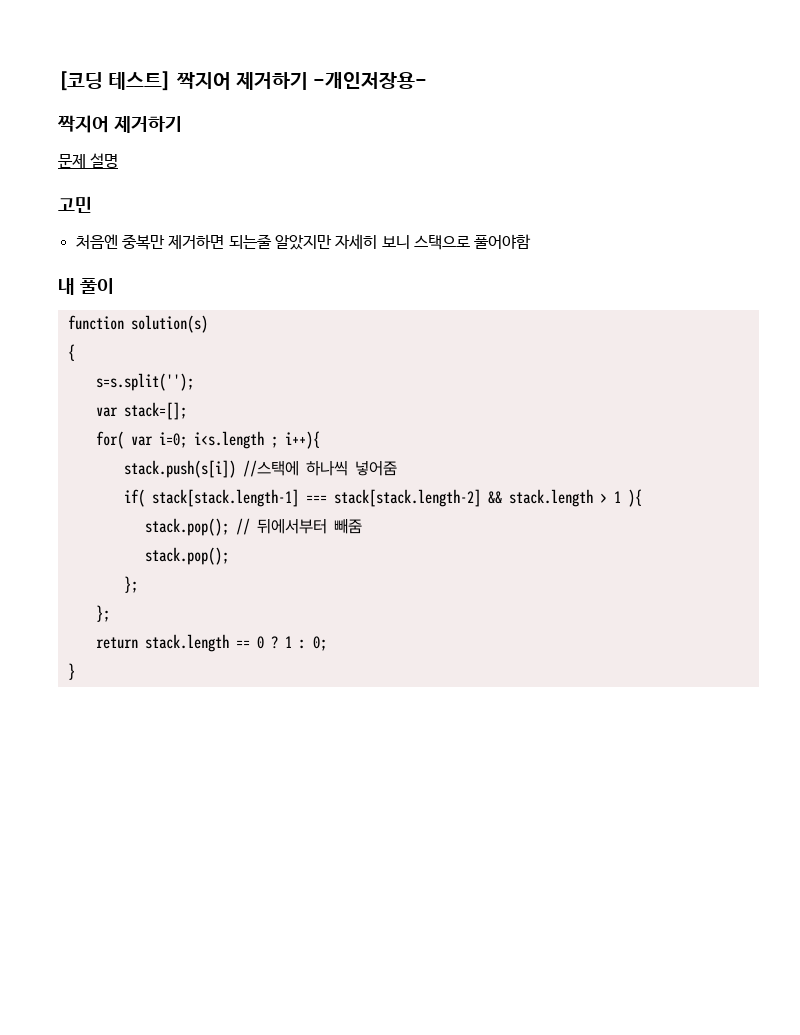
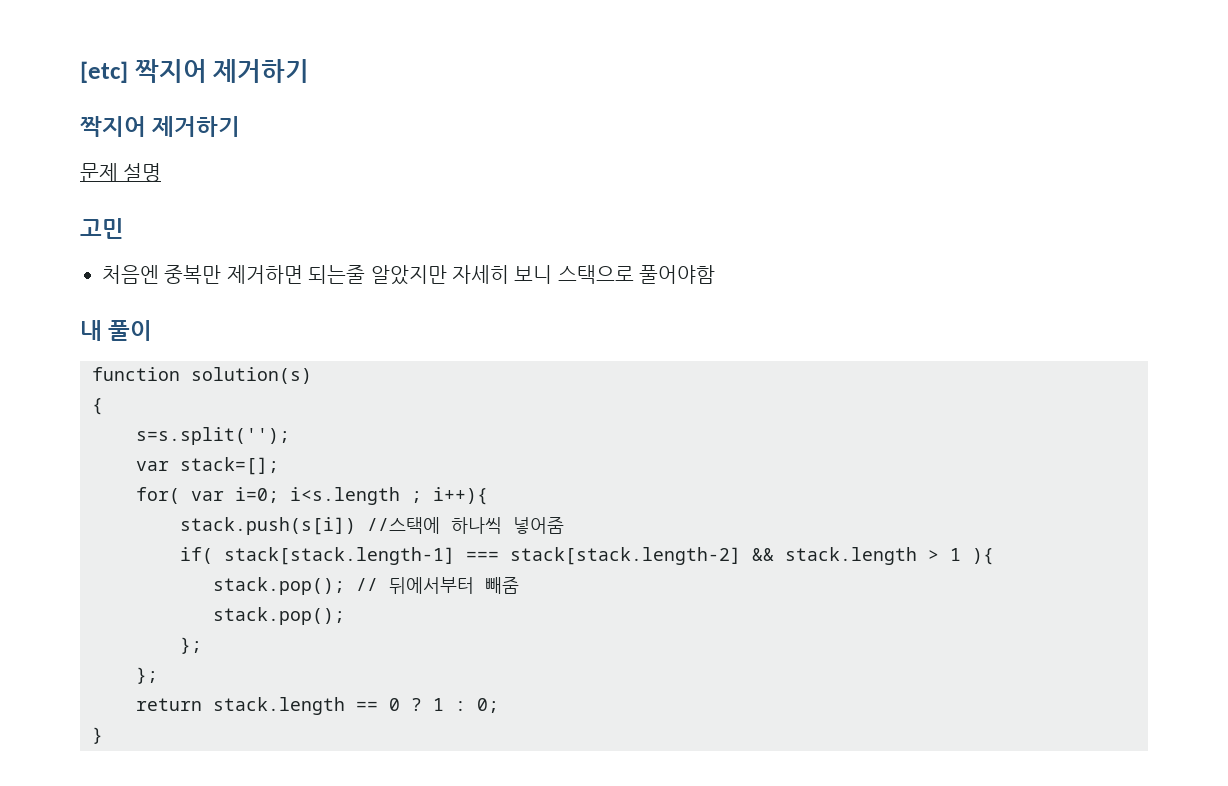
- [코딩 테스트] 짝지어 제거하기 -개인저장용-
+ [etc] 짝지어 제거하기

